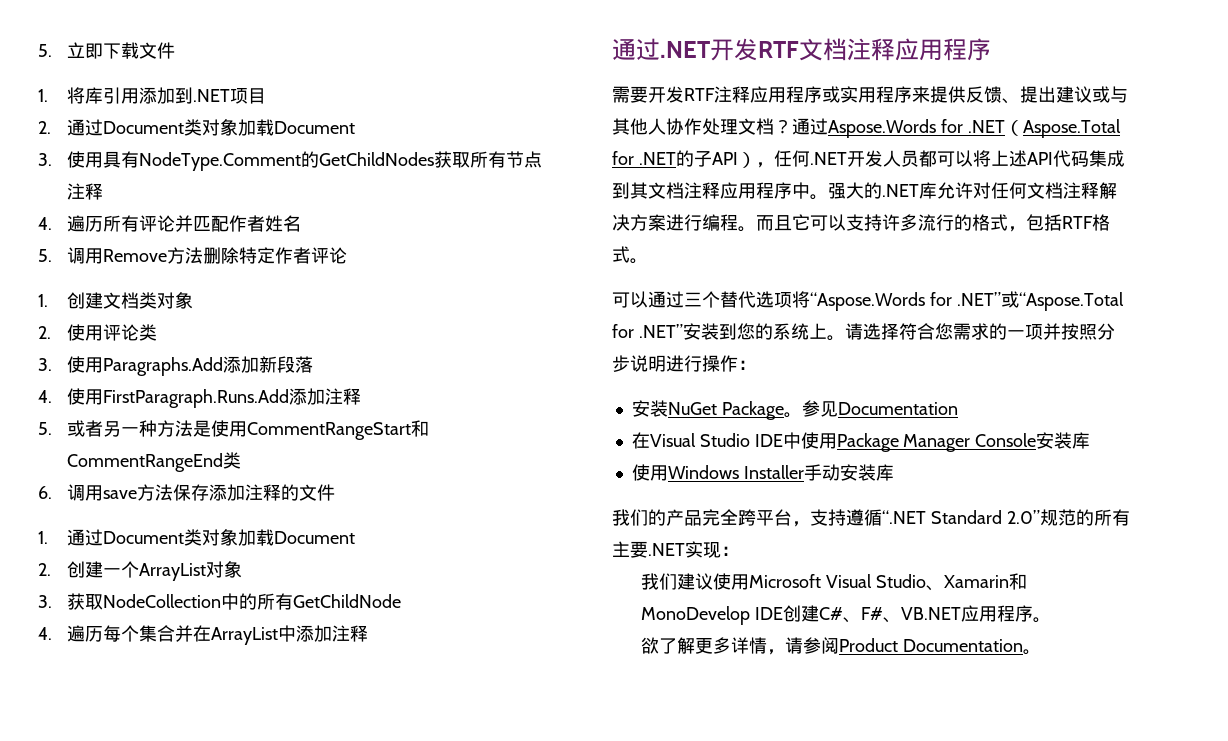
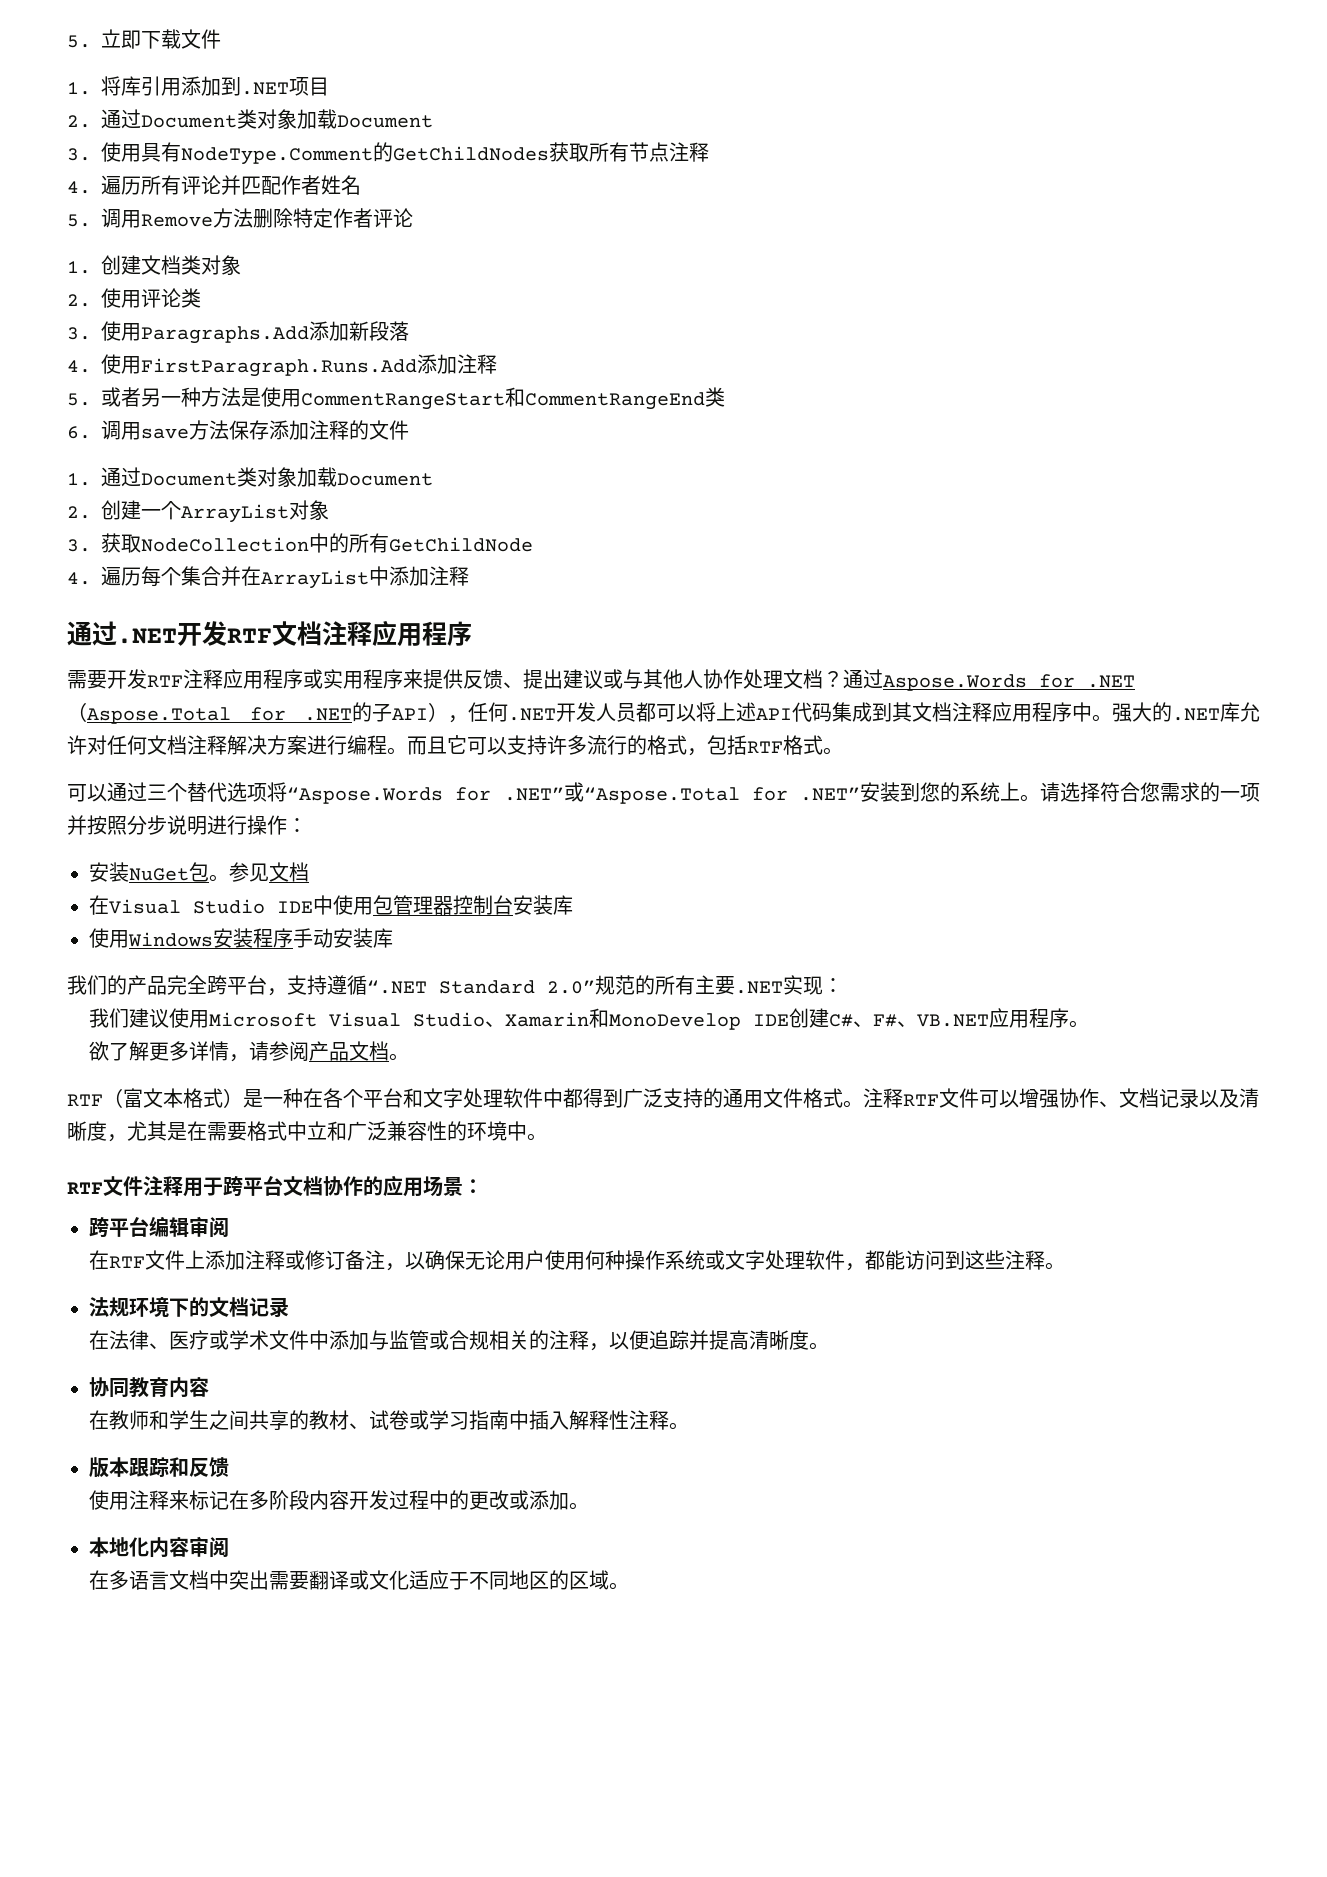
- 安装NuGet Package。参见Documentation
+ 安装NuGet包。参见文档
- 在Visual Studio IDE中使用Package Manager Console安装库
+ 在Visual Studio IDE中使用包管理器控制台安装库
- 使用Windows Installer手动安装库
+ 使用Windows安装程序手动安装库
- 欲了解更多详情，请参阅Product Documentation。
+ 欲了解更多详情，请参阅产品文档。
+ RTF（富文本格式）是一种在各个平台和文字处理软件中都得到广泛支持的通用文件格式。注释RTF文件可以增强协作、文档记录以及清晰度，尤其是在需要格式中立和广泛兼容性的环境中。
+ RTF文件注释用于跨平台文档协作的应用场景：
+ 跨平台编辑审阅
+ 在RTF文件上添加注释或修订备注，以确保无论用户使用何种操作系统或文字处理软件，都能访问到这些注释。
+ 法规环境下的文档记录
+ 在法律、医疗或学术文件中添加与监管或合规相关的注释，以便追踪并提高清晰度。
+ 协同教育内容
+ 在教师和学生之间共享的教材、试卷或学习指南中插入解释性注释。
+ 版本跟踪和反馈
+ 使用注释来标记在多阶段内容开发过程中的更改或添加。
+ 本地化内容审阅
+ 在多语言文档中突出需要翻译或文化适应于不同地区的区域。

